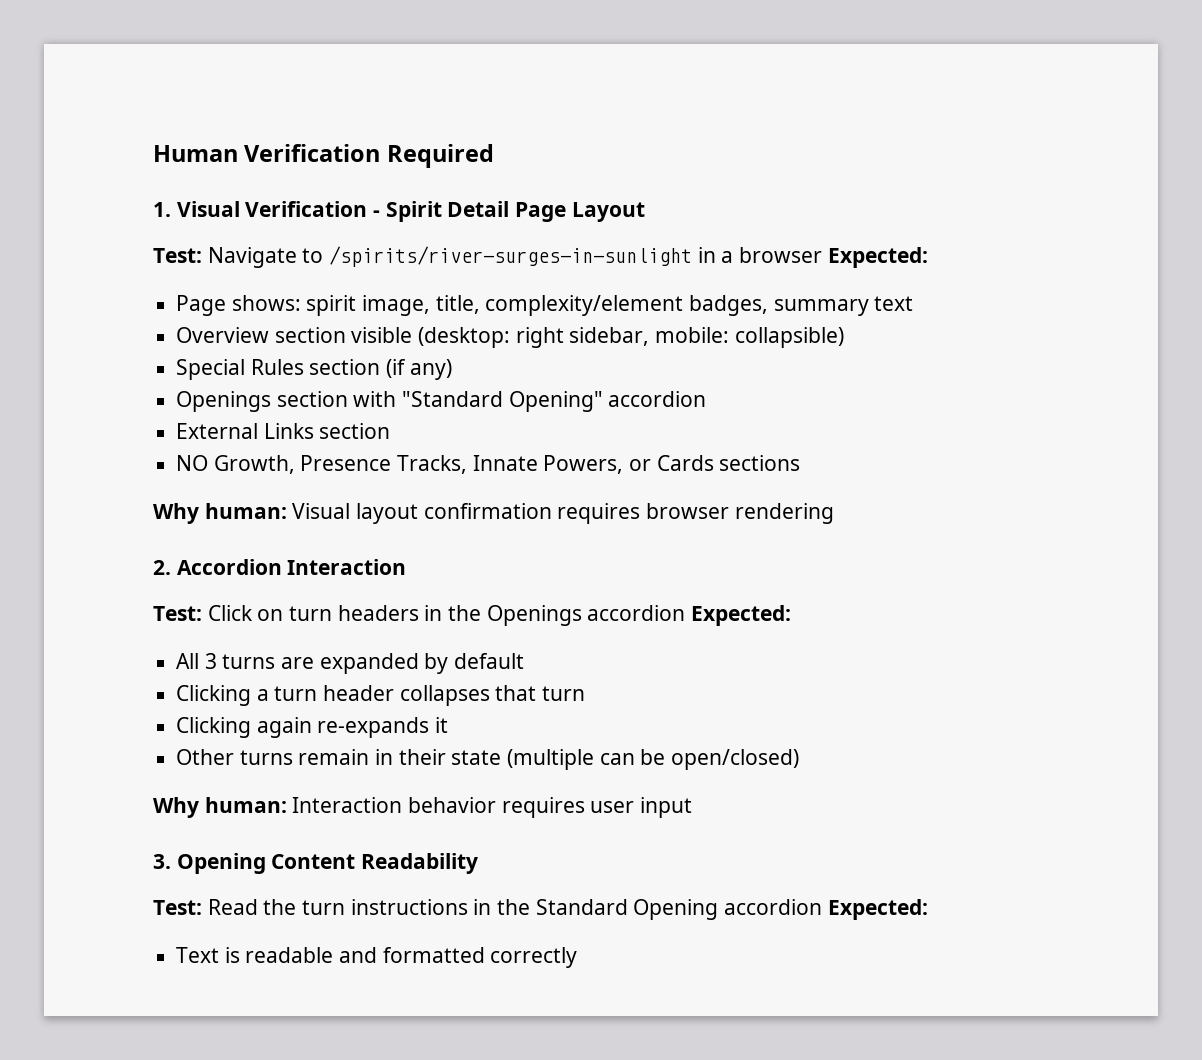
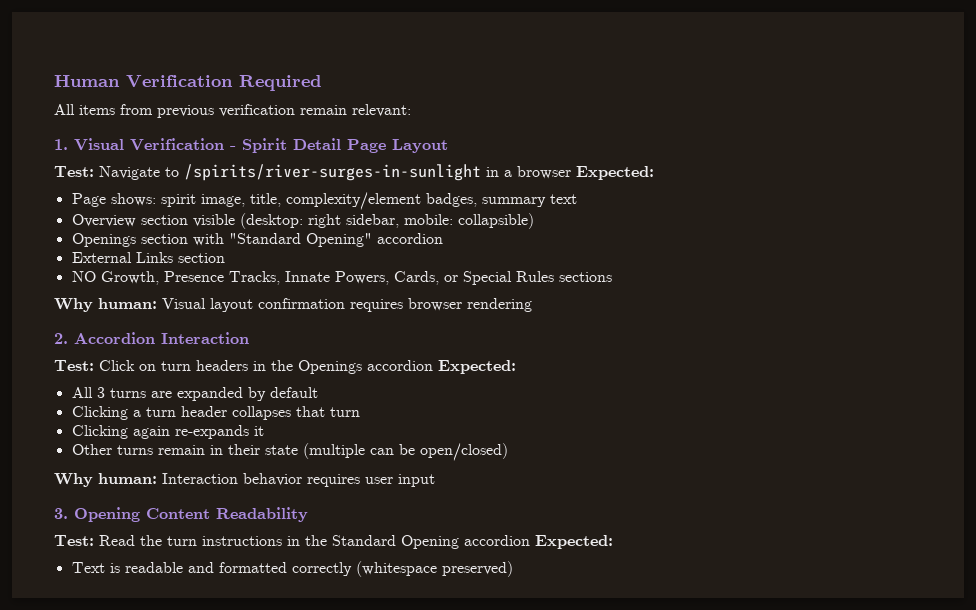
+ All items from previous verification remain relevant:
- Special Rules section (if any)
- NO Growth, Presence Tracks, Innate Powers, or Cards sections
+ NO Growth, Presence Tracks, Innate Powers, Cards, or Special Rules sections
- Text is readable and formatted correctly
+ Text is readable and formatted correctly (whitespace preserved)

